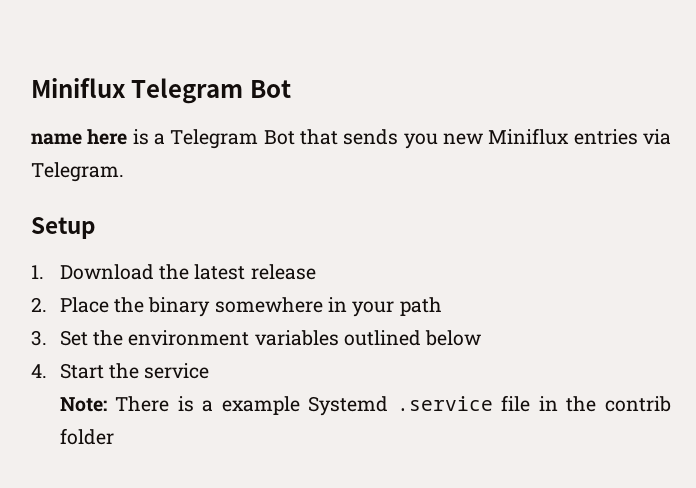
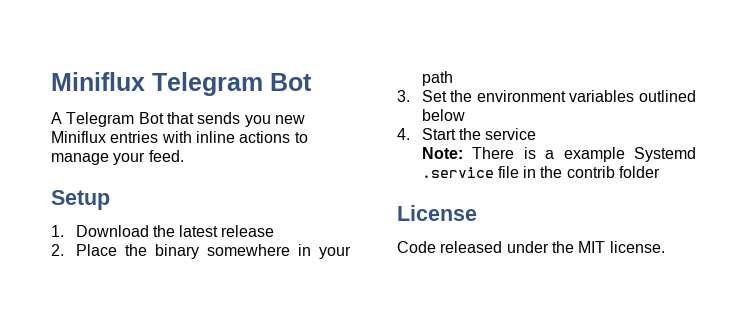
- name here is a Telegram Bot that sends you new Miniflux entries via Telegram.
+ A Telegram Bot that sends you new Miniflux entries with inline actions to manage your feed.
+ License
+ Code released under the MIT license.

